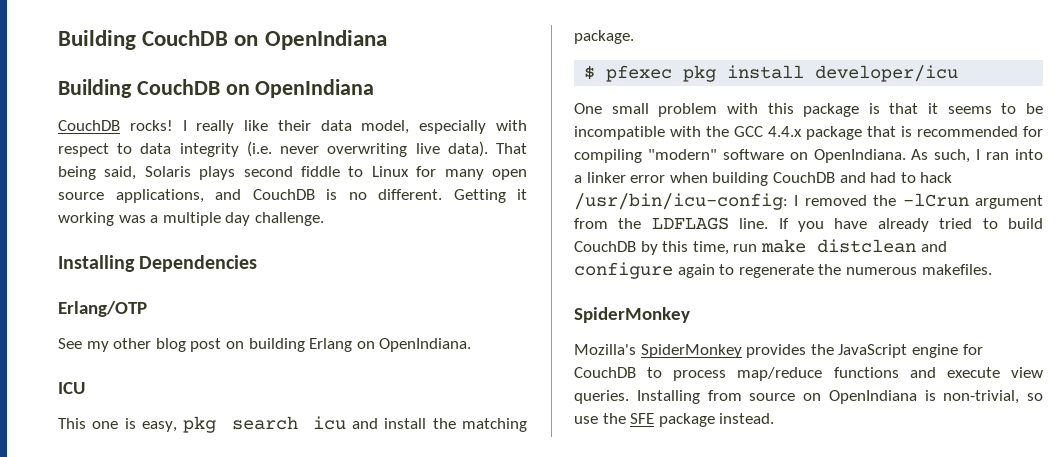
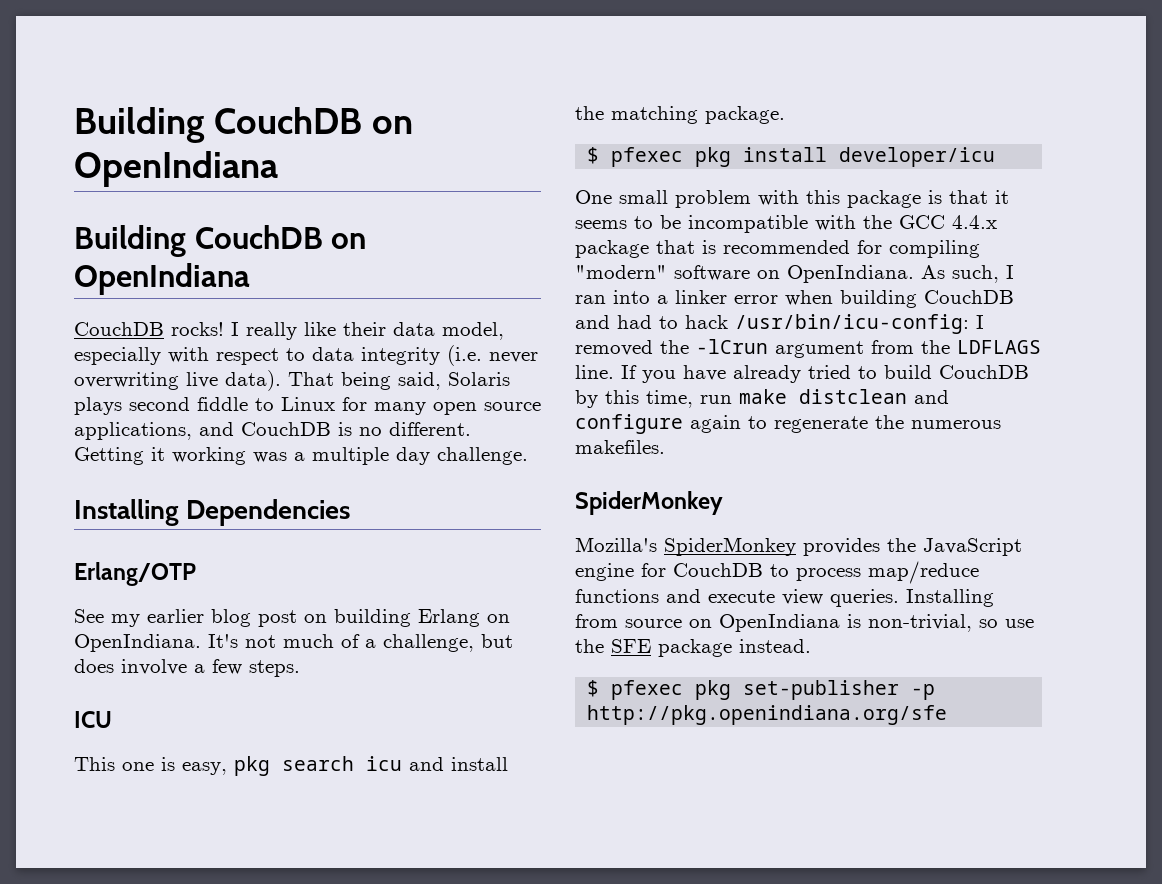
- See my other blog post on building Erlang on OpenIndiana.
+ See my earlier blog post on building Erlang on OpenIndiana. It's not much of a challenge, but does involve a few steps.
+ $ pfexec pkg set-publisher -p http://pkg.openindiana.org/sfe

